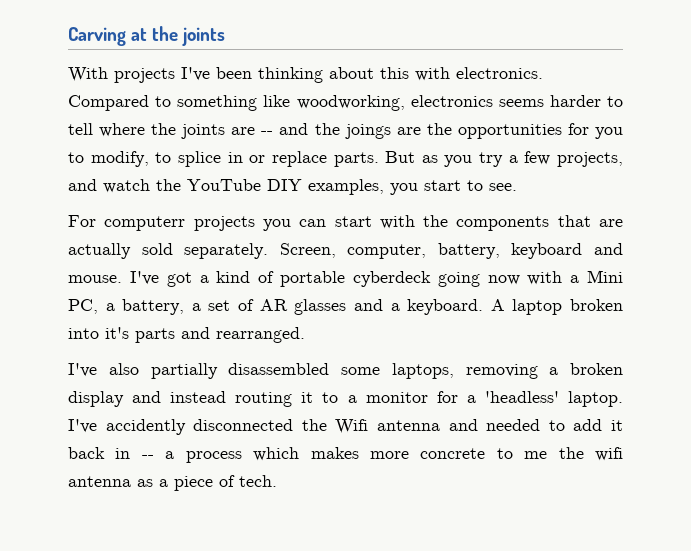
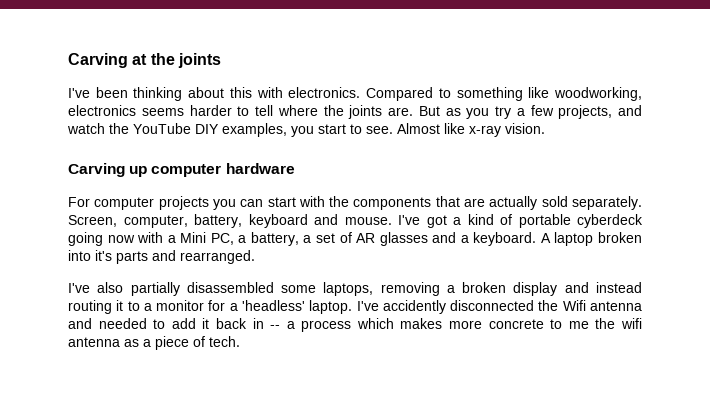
- With projects I've been thinking about this with electronics.
+ I've been thinking about this with electronics.
- Compared to something like woodworking, electronics seems harder to tell where the joints are -- and the joings are the opportunities for you to modify, to splice in or replace parts.
+ Compared to something like woodworking, electronics seems harder to tell where the joints are.
+ Almost like x-ray vision.
+ Carving up computer hardware
- For computerr projects you can start with the components that are actually sold separately.
+ For computer projects you can start with the components that are actually sold separately.

